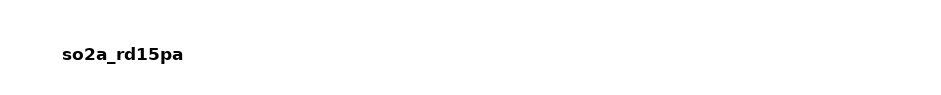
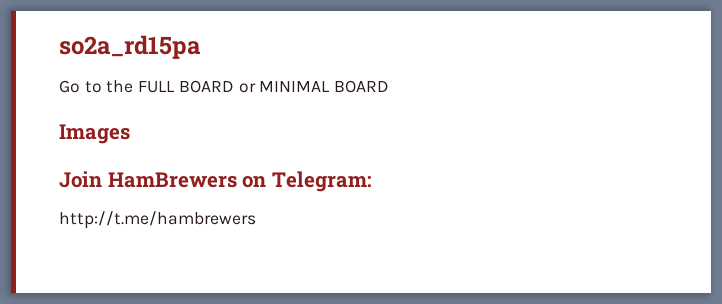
+ Go to the FULL BOARD or MINIMAL BOARD
+ Images
+ Join HamBrewers on Telegram:
+ http://t.me/hambrewers

